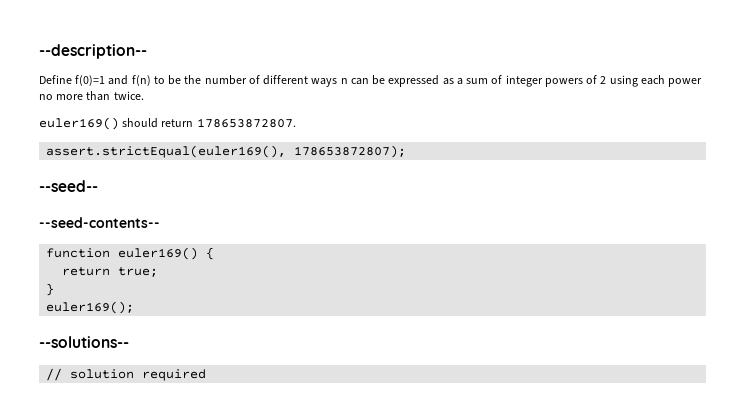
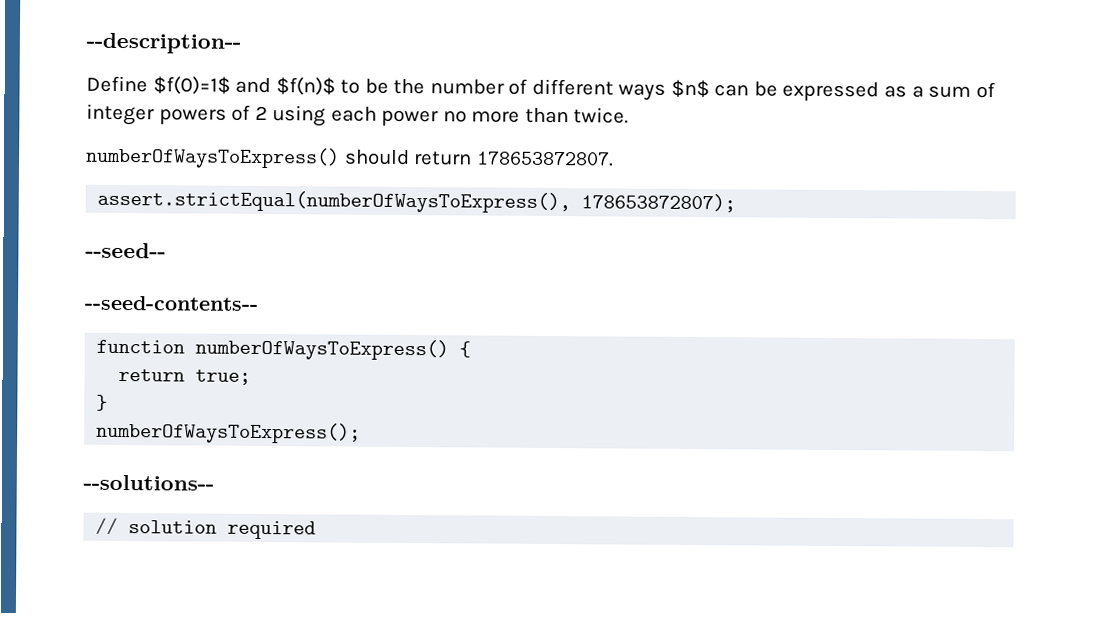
- Define f(0)=1 and f(n) to be the number of different ways n can be expressed as a sum of integer powers of 2 using each power no more than twice.
+ Define $f(0)=1$ and $f(n)$ to be the number of different ways $n$ can be expressed as a sum of integer powers of 2 using each power no more than twice.
- euler169() should return 178653872807.
+ numberOfWaysToExpress() should return 178653872807.
- assert.strictEqual(euler169(), 178653872807);
+ assert.strictEqual(numberOfWaysToExpress(), 178653872807);
- function euler169() {
+ function numberOfWaysToExpress() {
- euler169();
+ numberOfWaysToExpress();

